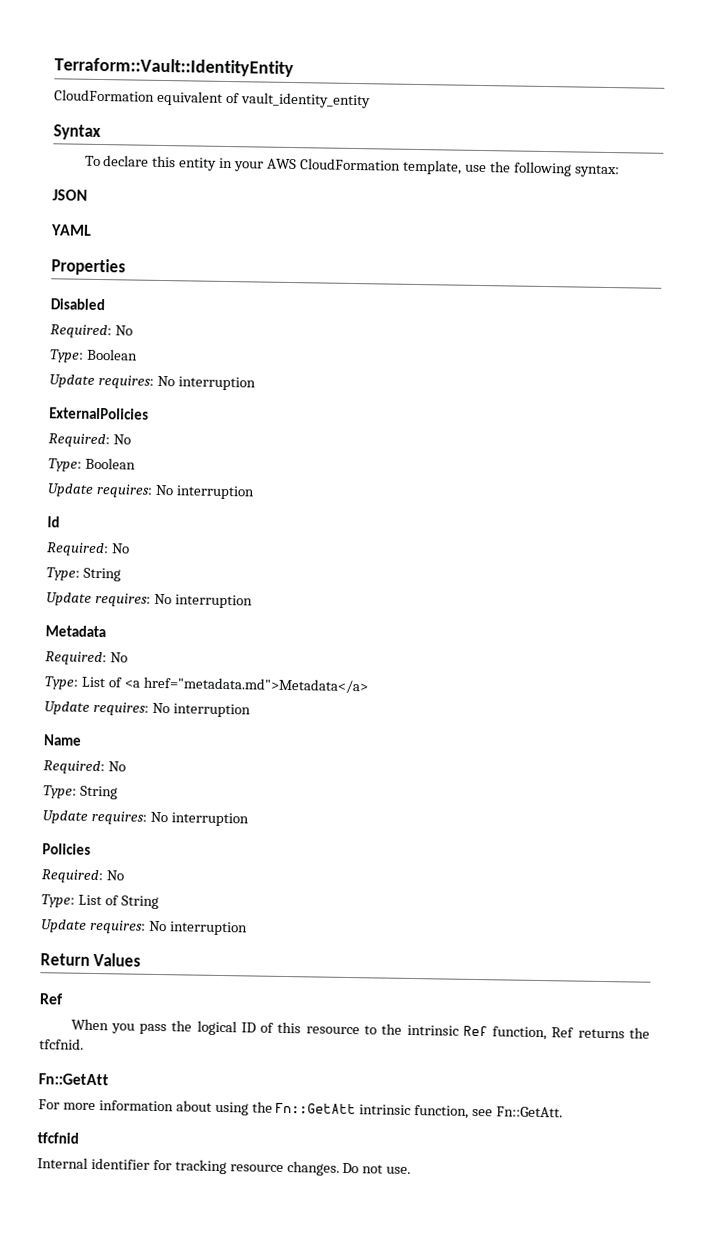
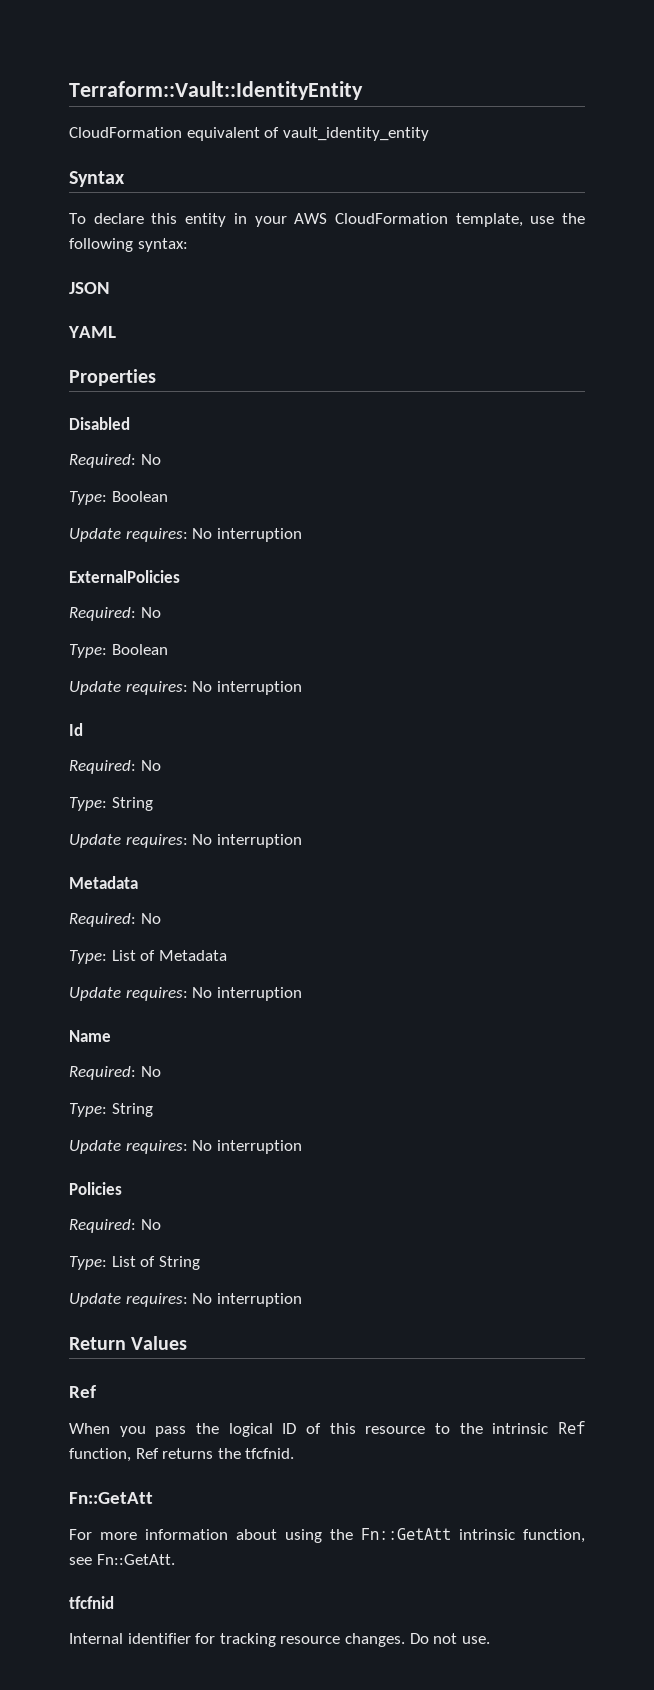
- Type: List of <a href="metadata.md">Metadata</a>
+ Type: List of Metadata

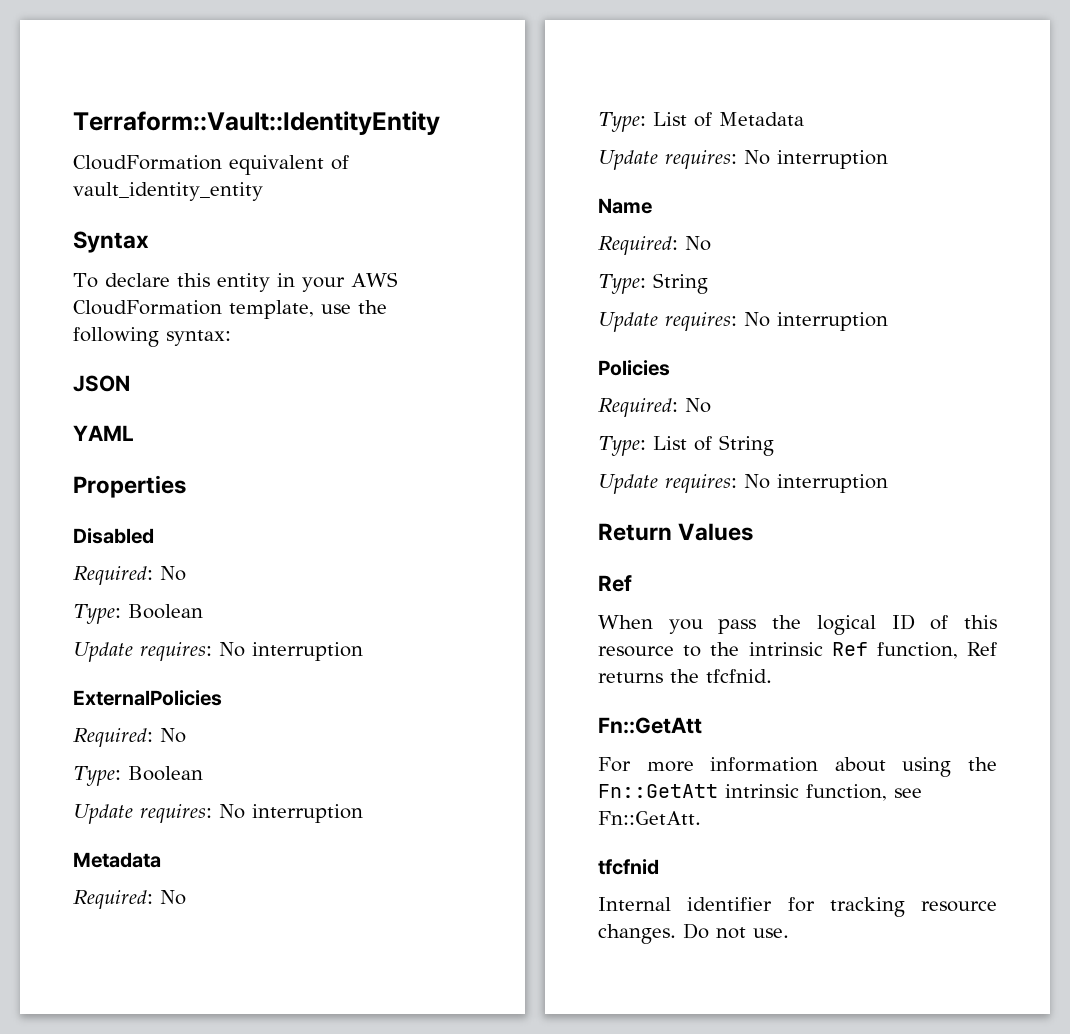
- Id
- Required: No
- Type: String
- Update requires: No interruption

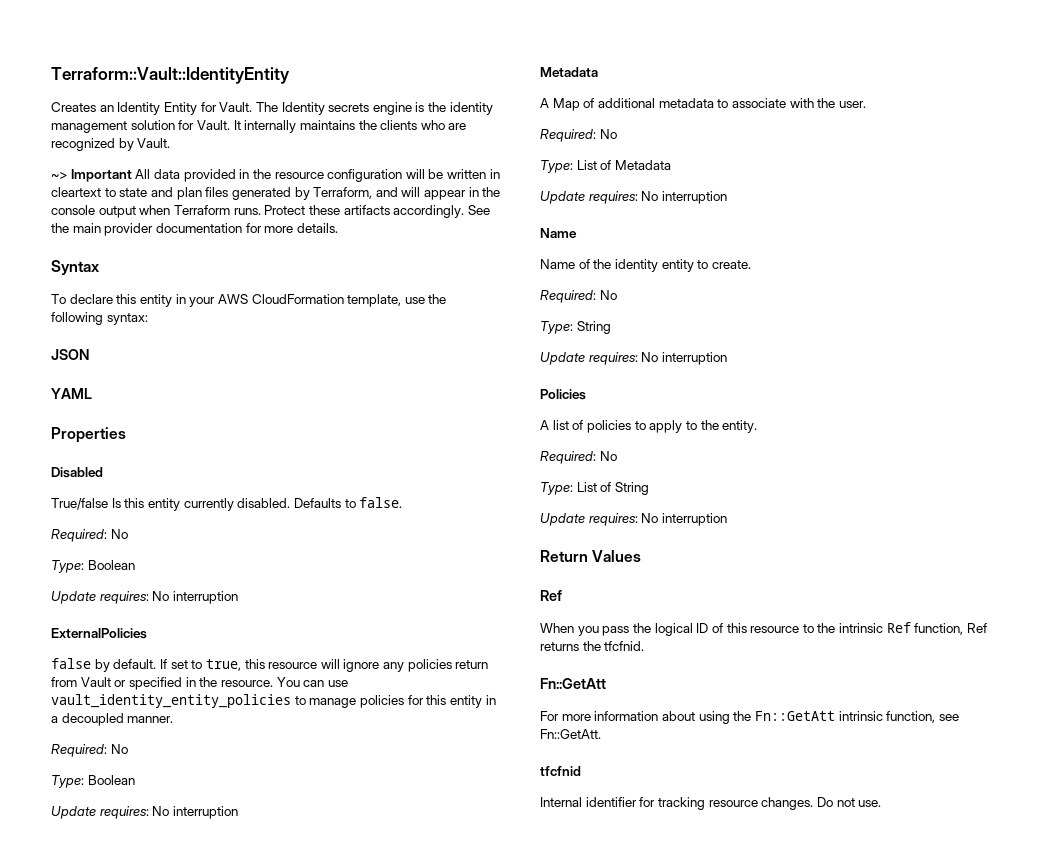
- CloudFormation equivalent of vault_identity_entity
+ Creates an Identity Entity for Vault. The Identity secrets engine is the identity management solution for Vault. It internally maintains the clients who are recognized by Vault.
+ ~> Important All data provided in the resource configuration will be written in cleartext to state and plan files generated by Terraform, and will appear in the console output when Terraform runs. Protect these artifacts accordingly. See the main provider documentation for more details.
+ True/false Is this entity currently disabled. Defaults to false.
+ false by default. If set to true, this resource will ignore any policies return from Vault or specified in the resource. You can use vault_identity_entity_policies to manage policies for this entity in a decoupled manner.
+ A Map of additional metadata to associate with the user.
+ Name of the identity entity to create.
+ A list of policies to apply to the entity.

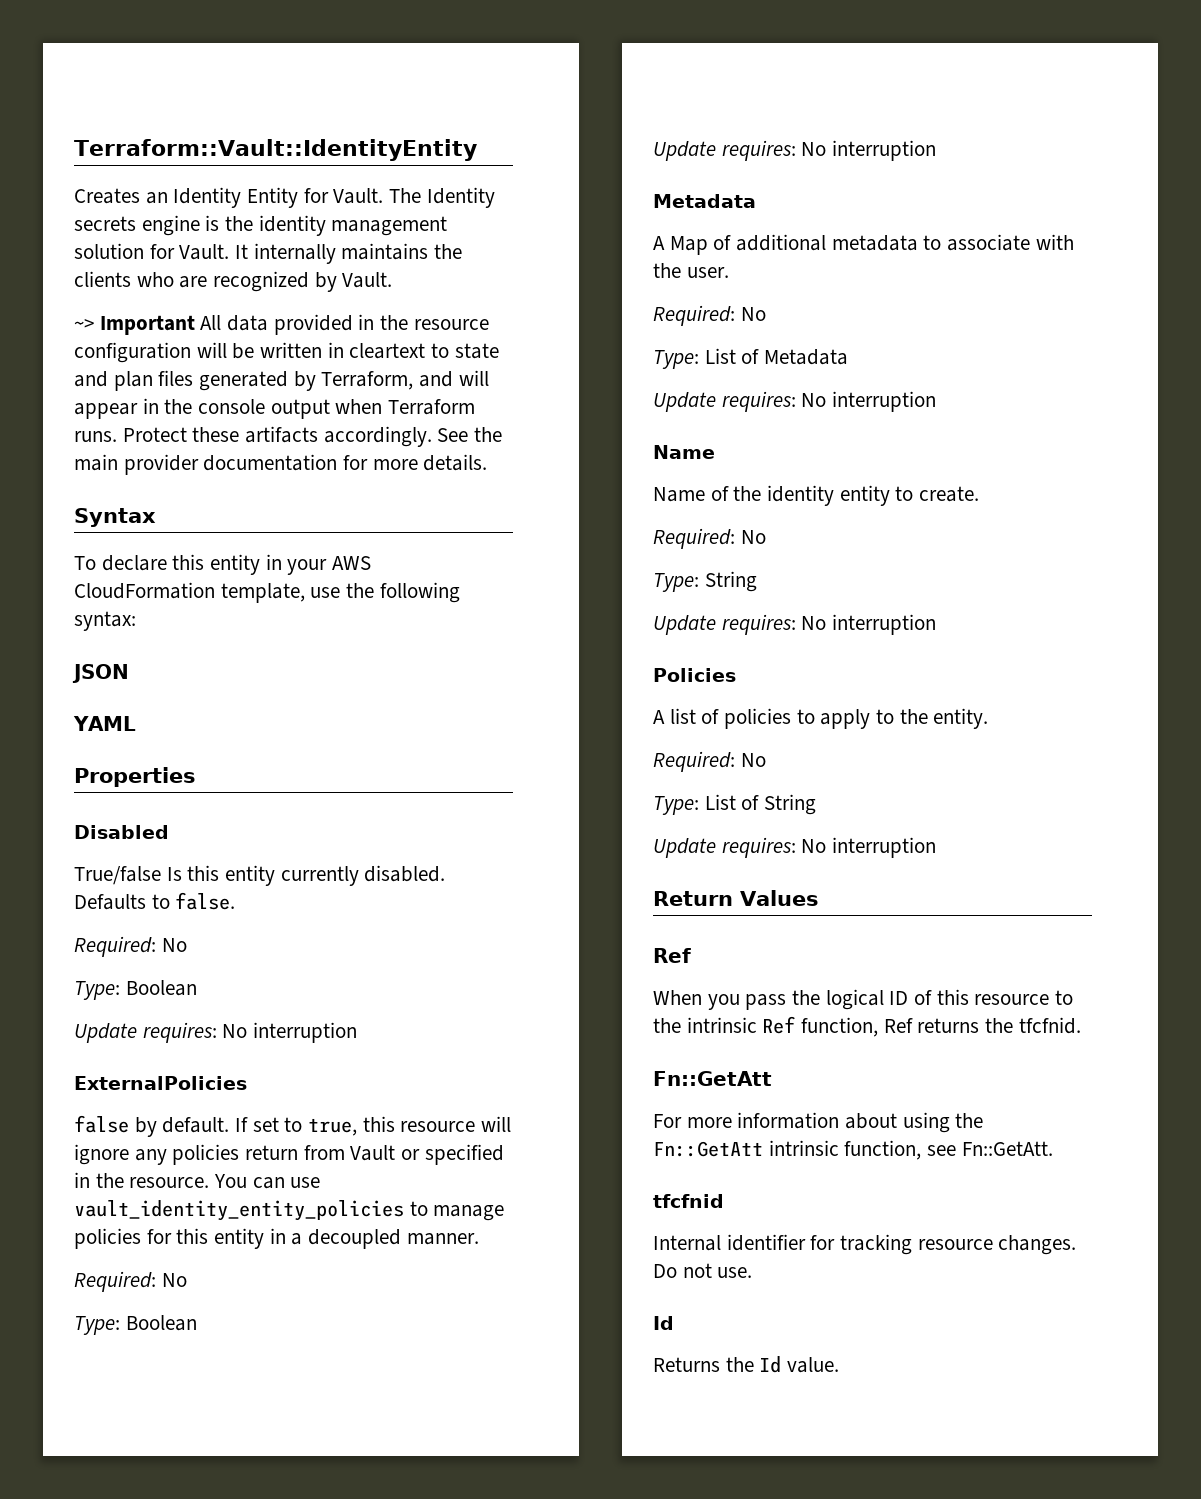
  Do not use.
+ Id
+ Returns the Id value.

